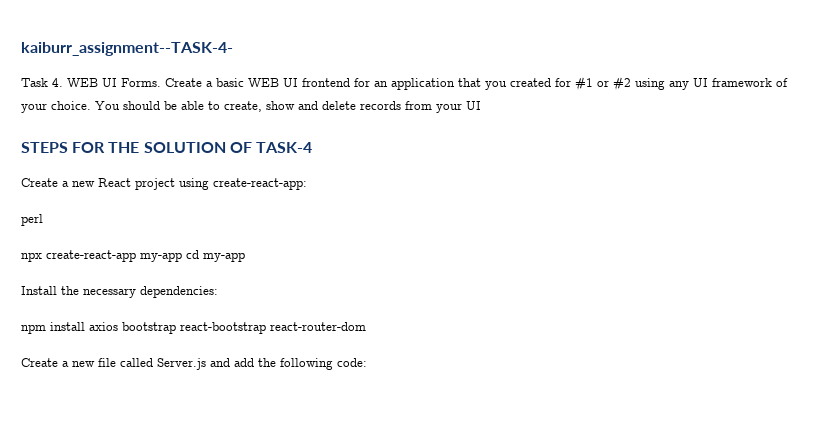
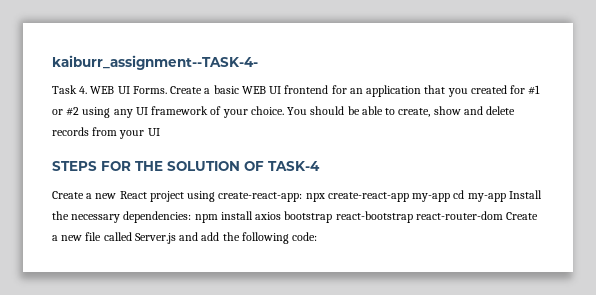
- Create a new React project using create-react-app:
- perl
- npx create-react-app my-app cd my-app
- Install the necessary dependencies:
- npm install axios bootstrap react-bootstrap react-router-dom
- Create a new file called Server.js and add the following code:
+ Create a new React project using create-react-app: npx create-react-app my-app cd my-app Install the necessary dependencies: npm install axios bootstrap react-bootstrap react-router-dom Create a new file called Server.js and add the following code:

